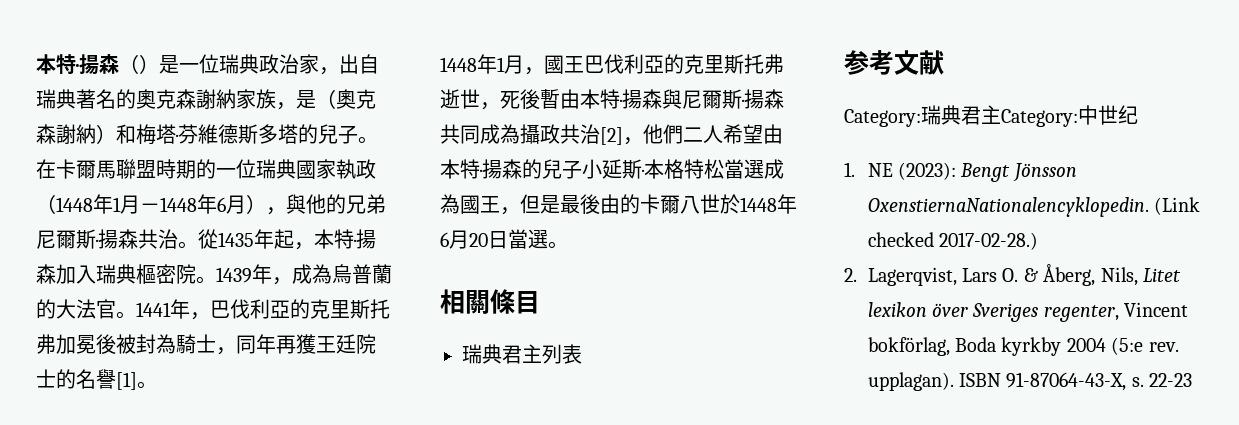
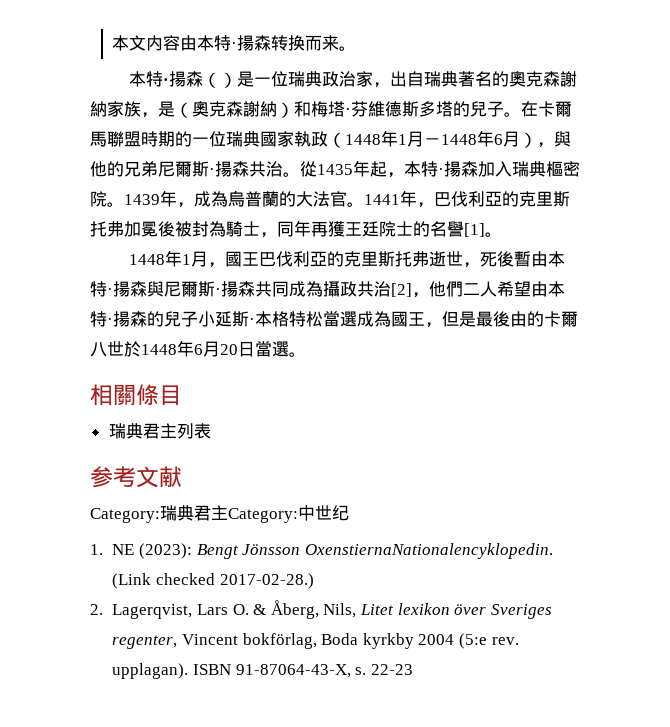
+ 本文内容由本特·揚森转换而来。

